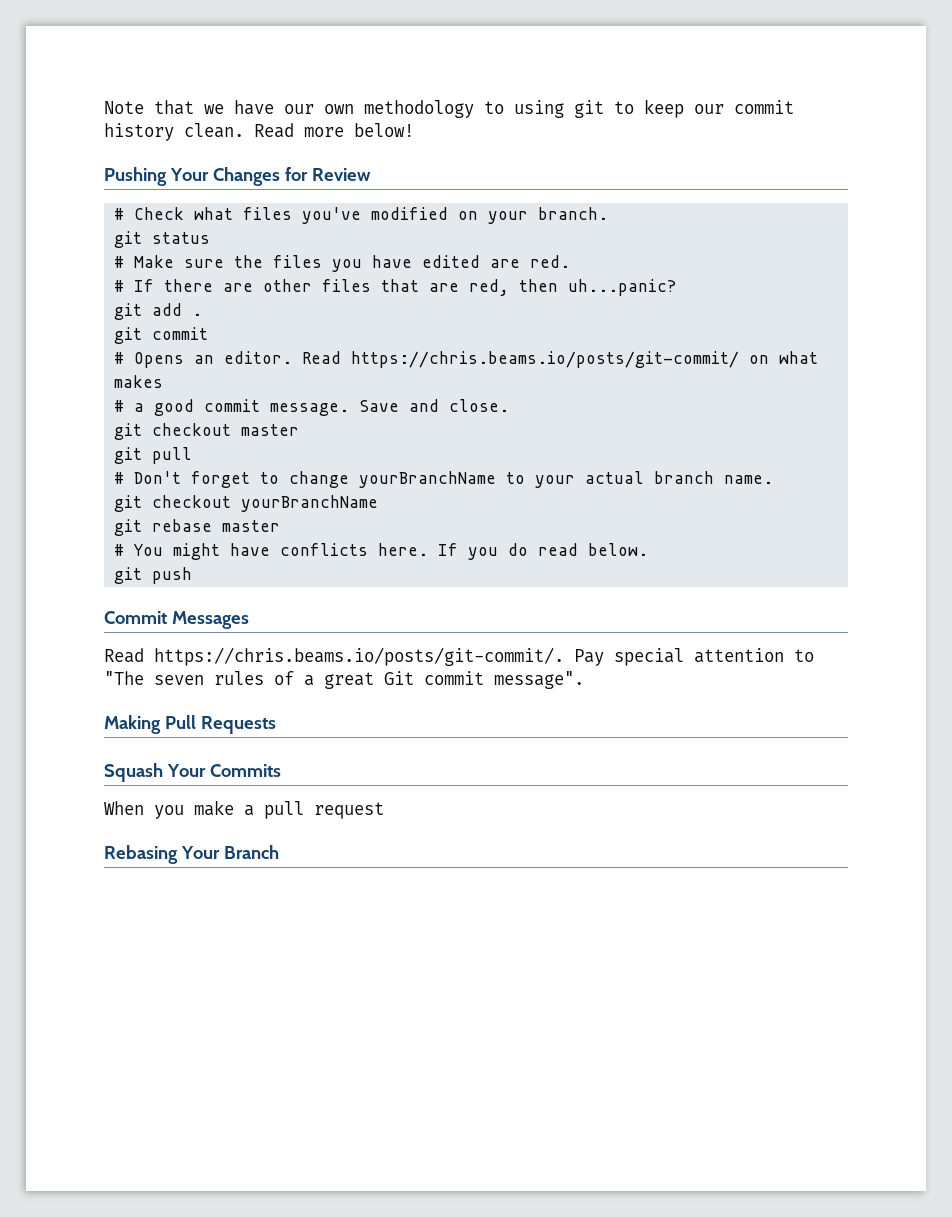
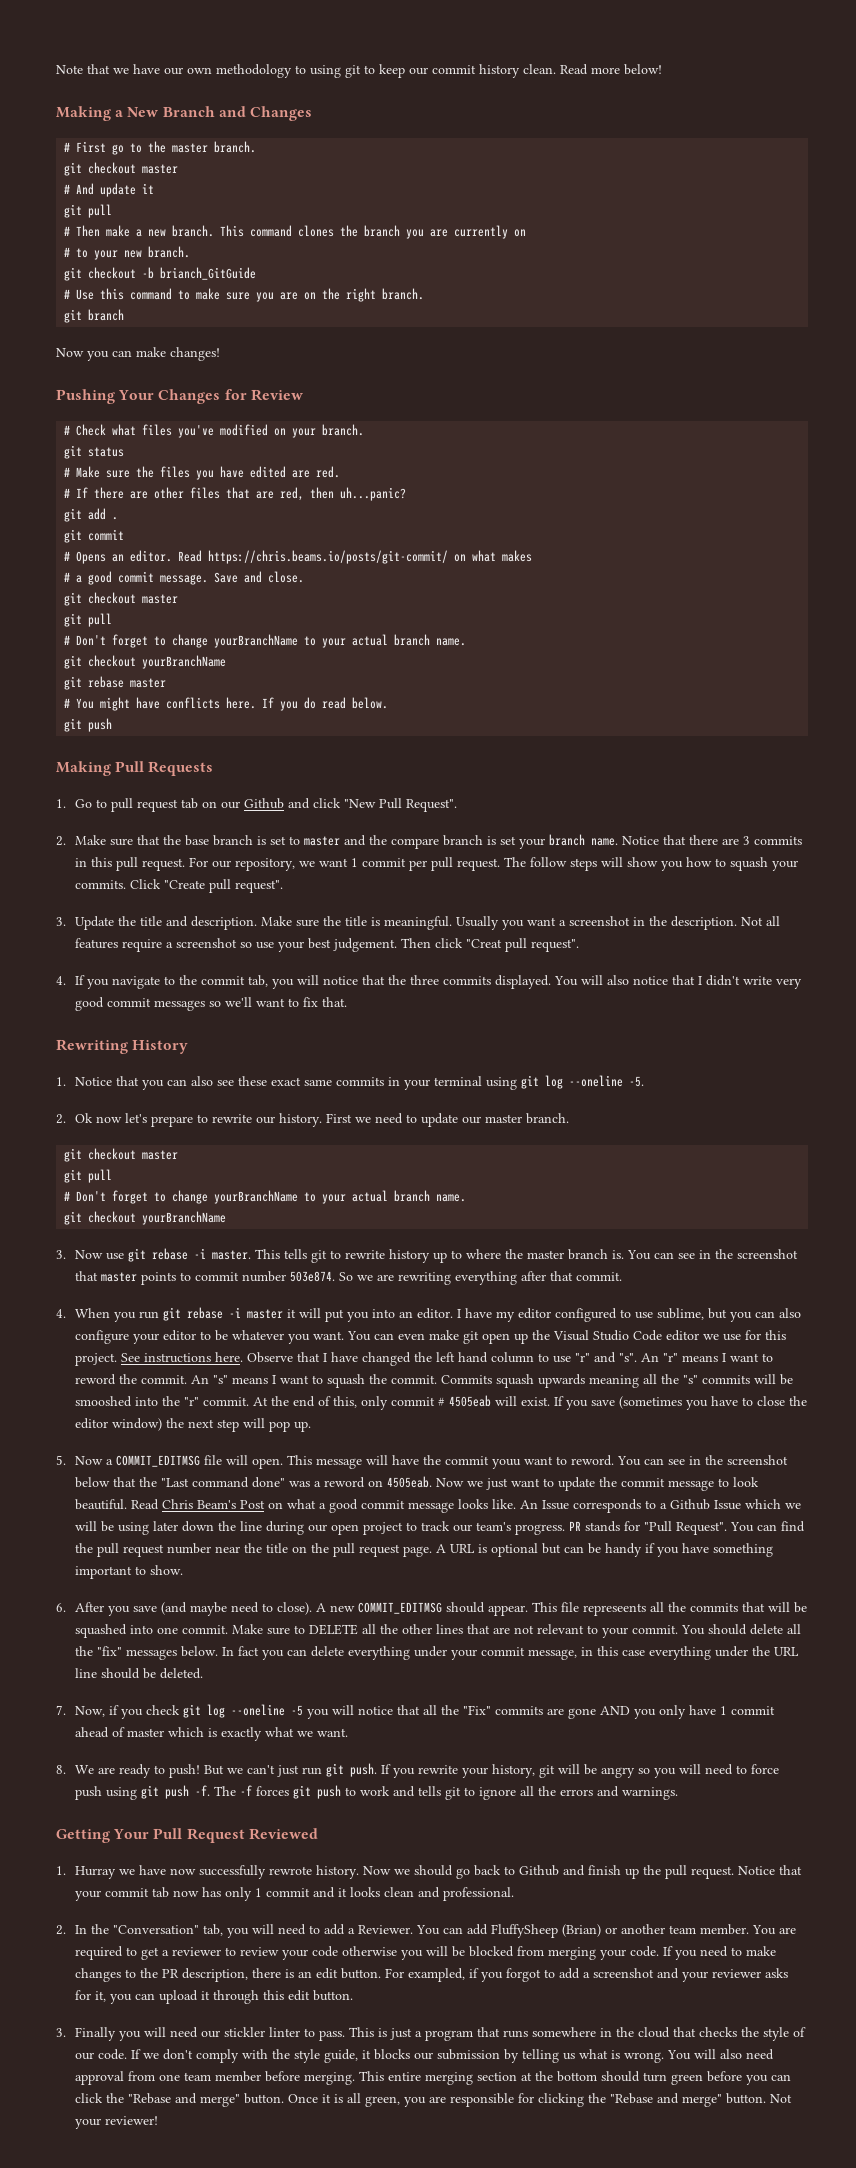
+ Making a New Branch and Changes
+ # First go to the master branch.
+ git checkout master
+ # And update it
+ git pull
+ # Then make a new branch. This command clones the branch you are currently on
+ # to your new branch.
+ git checkout -b brianch_GitGuide
+ # Use this command to make sure you are on the right branch.
+ git branch
+ Now you can make changes!
- Commit Messages
- Read https://chris.beams.io/posts/git-commit/. Pay special attention to "The seven rules of a great Git commit message".
  Making Pull Requests
- Squash Your Commits
- When you make a pull request
- Rebasing Your Branch
+ 1. Go to pull request tab on our Github and click "New Pull Request".
+ 2. Make sure that the base branch is set to master and the compare branch is set your branch name. Notice that there are 3 commits in this pull request. For our repository, we want 1 commit per pull request. The follow steps will show you how to squash your commits. Click "Create pull request".
+ 3. Update the title and description. Make sure the title is meaningful. Usually you want a screenshot in the description. Not all features require a screenshot so use your best judgement. Then click "Creat pull request".
+ 4. If you navigate to the commit tab, you will notice that the three commits displayed. You will also notice that I didn't write very good commit messages so we'll want to fix that.
+ Rewriting History
+ 1. Notice that you can also see these exact same commits in your terminal using git log --oneline -5.
+ 2. Ok now let's prepare to rewrite our history. First we need to update our master branch.
+ git checkout master
+ git pull
+ # Don't forget to change yourBranchName to your actual branch name.
+ git checkout yourBranchName
+ 3. Now use git rebase -i master. This tells git to rewrite history up to where the master branch is. You can see in the screenshot that master points to commit number 503e874. So we are rewriting everything after that commit.
+ 4. When you run git rebase -i master it will put you into an editor. I have my editor configured to use sublime, but you can also configure your editor to be whatever you want. You can even make git open up the Visual Studio Code editor we use for this project. See instructions here. Observe that I have changed the left hand column to use "r" and "s". An "r" means I want to reword the commit. An "s" means I want to squash the commit. Commits squash upwards meaning all the "s" commits will be smooshed into the "r" commit. At the end of this, only commit # 4505eab will exist. If you save (sometimes you have to close the editor window) the next step will pop up.
+ 5. Now a COMMIT_EDITMSG file will open. This message will have the commit youu want to reword. You can see in the screenshot below that the "Last command done" was a reword on 4505eab. Now we just want to update the commit message to look beautiful. Read Chris Beam's Post on what a good commit message looks like. An Issue corresponds to a Github Issue which we will be using later down the line during our open project to track our team's progress. PR stands for "Pull Request". You can find the pull request number near the title on the pull request page. A URL is optional but can be handy if you have something important to show.
+ 6. After you save (and maybe need to close). A new COMMIT_EDITMSG should appear. This file represeents all the commits that will be squashed into one commit. Make sure to DELETE all the other lines that are not relevant to your commit. You should delete all the "fix" messages below. In fact you can delete everything under your commit message, in this case everything under the URL line should be deleted.
+ 7. Now, if you check git log --oneline -5 you will notice that all the "Fix" commits are gone AND you only have 1 commit ahead of master which is exactly what we want.
+ 8. We are ready to push! But we can't just run git push. If you rewrite your history, git will be angry so you will need to force push using git push -f. The -f forces git push to work and tells git to ignore all the errors and warnings.
+ Getting Your Pull Request Reviewed
+ 1. Hurray we have now successfully rewrote history. Now we should go back to Github and finish up the pull request. Notice that your commit tab now has only 1 commit and it looks clean and professional.
+ 2. In the "Conversation" tab, you will need to add a Reviewer. You can add FluffySheep (Brian) or another team member. You are required to get a reviewer to review your code otherwise you will be blocked from merging your code. If you need to make changes to the PR description, there is an edit button. For exampled, if you forgot to add a screenshot and your reviewer asks for it, you can upload it through this edit button.
+ 3. Finally you will need our stickler linter to pass. This is just a program that runs somewhere in the cloud that checks the style of our code. If we don't comply with the style guide, it blocks our submission by telling us what is wrong. You will also need approval from one team member before merging. This entire merging section at the bottom should turn green before you can click the "Rebase and merge" button. Once it is all green, you are responsible for clicking the "Rebase and merge" button. Not your reviewer!

